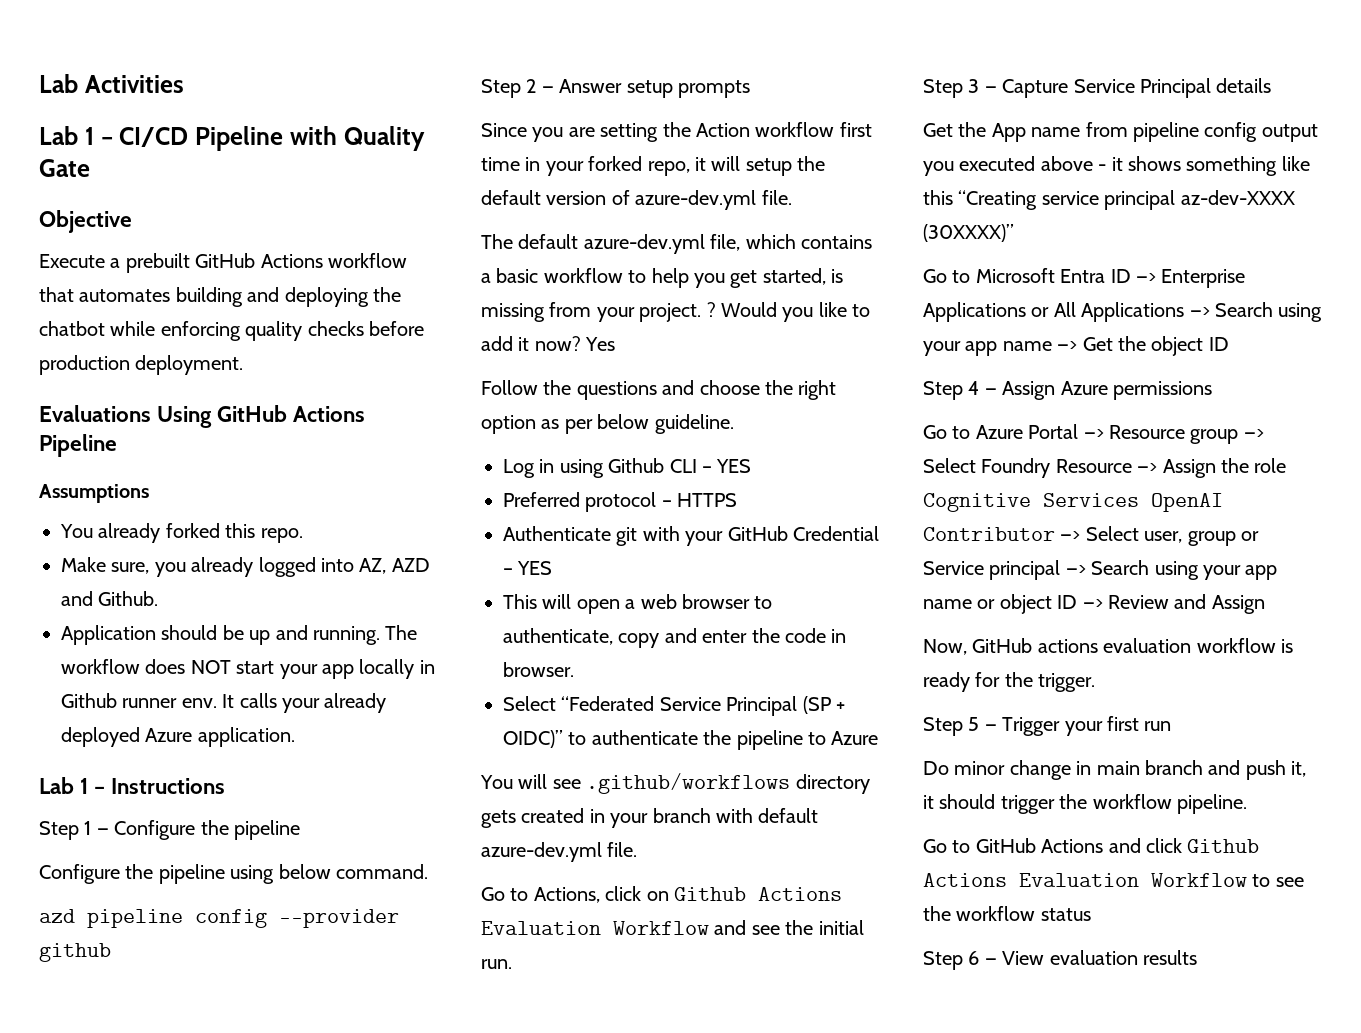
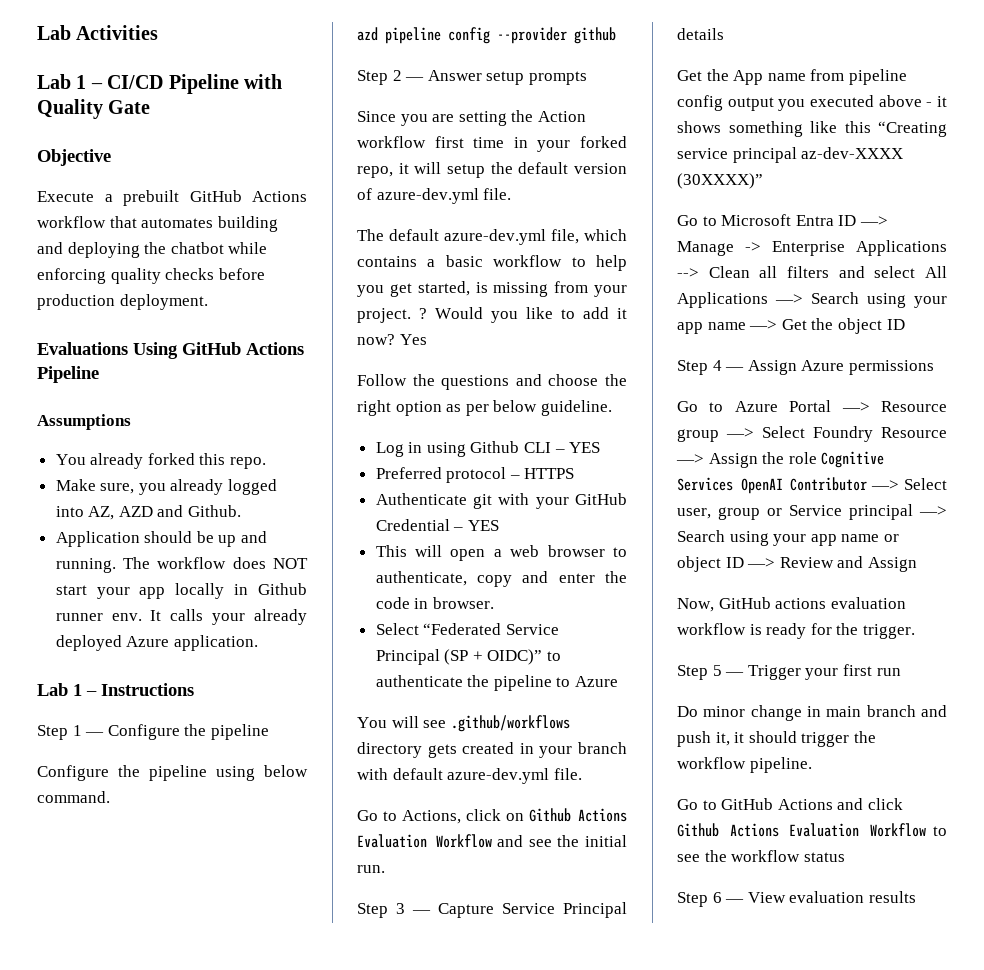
- Go to Microsoft Entra ID —> Enterprise Applications or All Applications —> Search using your app name —> Get the object ID
+ Go to Microsoft Entra ID —> Manage -> Enterprise Applications --> Clean all filters and select All Applications —> Search using your app name —> Get the object ID

